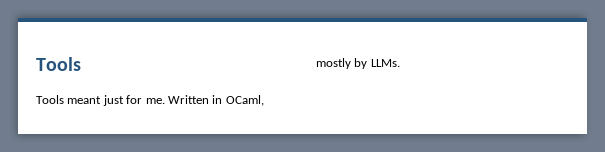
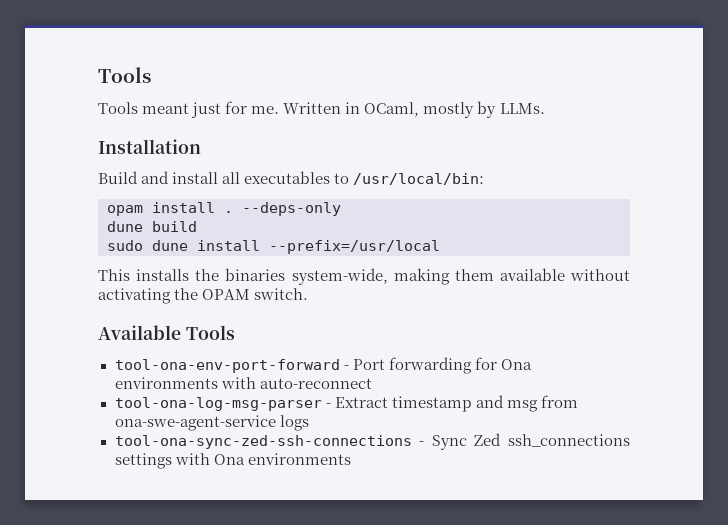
+ Installation
+ Build and install all executables to /usr/local/bin:
+ opam install . --deps-only
+ dune build
+ sudo dune install --prefix=/usr/local
+ This installs the binaries system-wide, making them available without activating the OPAM switch.
+ Available Tools
+ tool-ona-env-port-forward - Port forwarding for Ona environments with auto-reconnect
+ tool-ona-log-msg-parser - Extract timestamp and msg from ona-swe-agent-service logs
+ tool-ona-sync-zed-ssh-connections - Sync Zed ssh_connections settings with Ona environments

